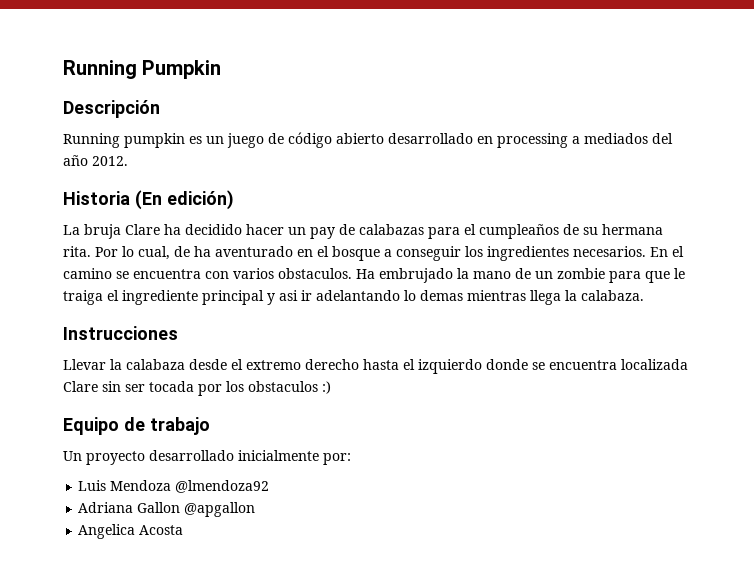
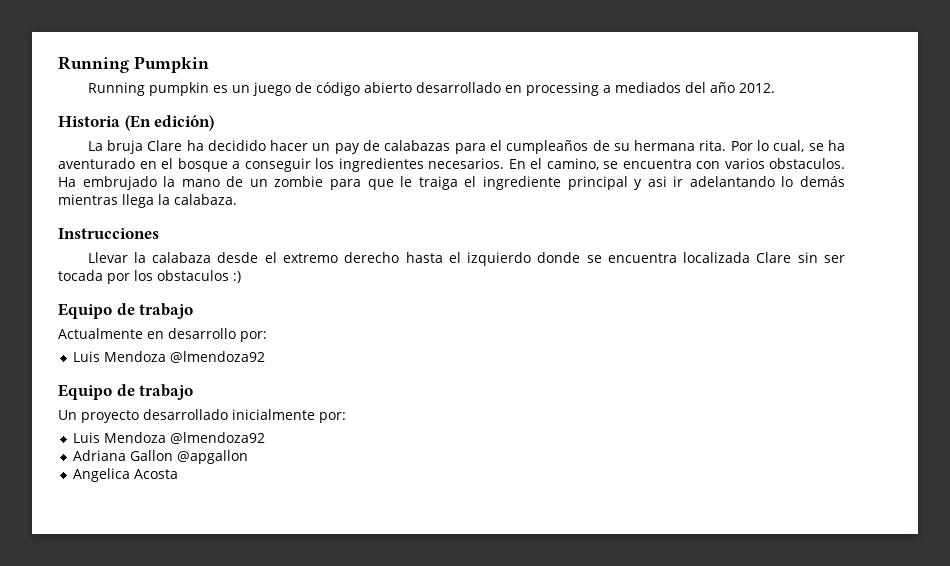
- Descripción
- Por lo cual, de ha aventurado en el bosque a conseguir los ingredientes necesarios.
+ Por lo cual, se ha aventurado en el bosque a conseguir los ingredientes necesarios.
- En el camino se encuentra con varios obstaculos.
+ En el camino, se encuentra con varios obstaculos.
- Ha embrujado la mano de un zombie para que le traiga el ingrediente principal y asi ir adelantando lo demas mientras llega la calabaza.
+ Ha embrujado la mano de un zombie para que le traiga el ingrediente principal y asi ir adelantando lo demás mientras llega la calabaza.
+ Actualmente en desarrollo por:
+ Luis Mendoza @lmendoza92
+ Equipo de trabajo

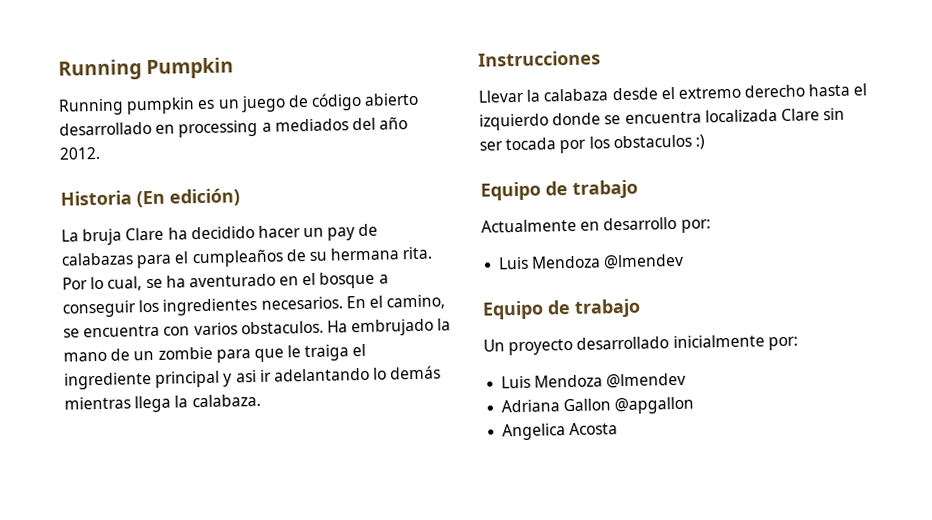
  Actualmente en desarrollo por:
- Luis Mendoza @lmendoza92
+ Luis Mendoza @lmendev
  Un proyecto desarrollado inicialmente por:
- Luis Mendoza @lmendoza92
+ Luis Mendoza @lmendev

